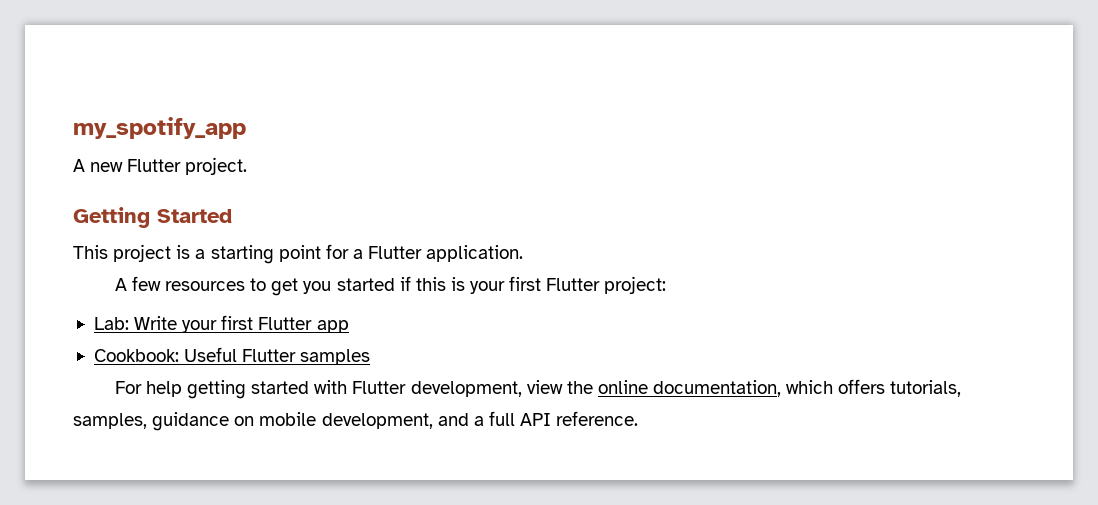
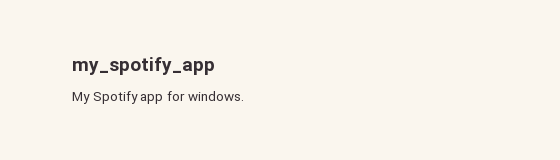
- A new Flutter project.
- Getting Started
- This project is a starting point for a Flutter application.
- A few resources to get you started if this is your first Flutter project:
- Lab: Write your first Flutter app
- Cookbook: Useful Flutter samples
- For help getting started with Flutter development, view the online documentation, which offers tutorials, samples, guidance on mobile development, and a full API reference.
+ My Spotify app for windows.

